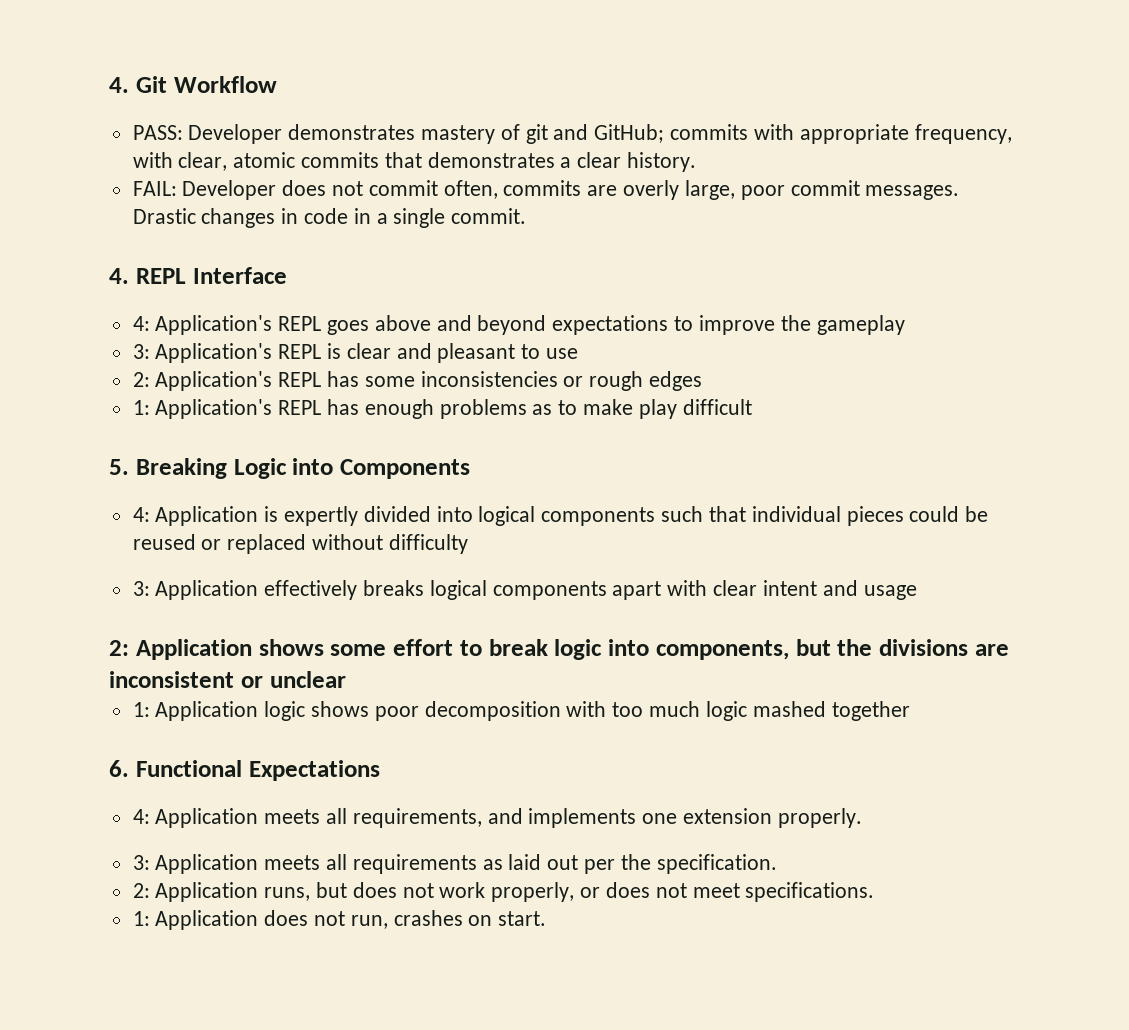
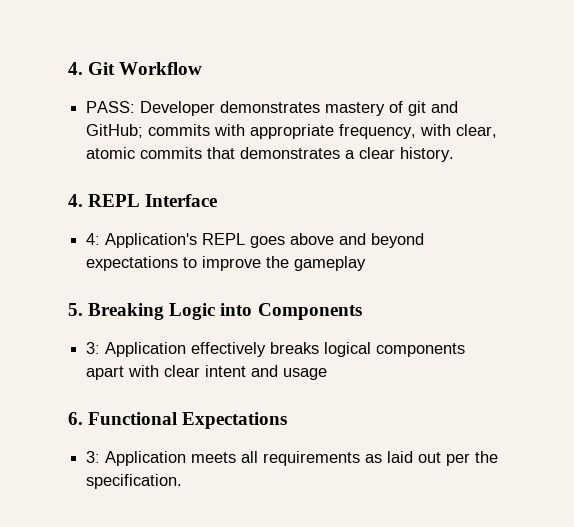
- FAIL: Developer does not commit often, commits are overly large, poor commit messages. Drastic changes in code in a single commit.
- 3: Application's REPL is clear and pleasant to use
- 2: Application's REPL has some inconsistencies or rough edges
- 1: Application's REPL has enough problems as to make play difficult
- 4: Application is expertly divided into logical components such that individual pieces could be reused or replaced without difficulty
- 2: Application shows some effort to break logic into components, but the divisions are inconsistent or unclear
- 1: Application logic shows poor decomposition with too much logic mashed together
  6. Functional Expectations
- 4: Application meets all requirements, and implements one extension properly.
- 2: Application runs, but does not work properly, or does not meet specifications.
- 1: Application does not run, crashes on start.

